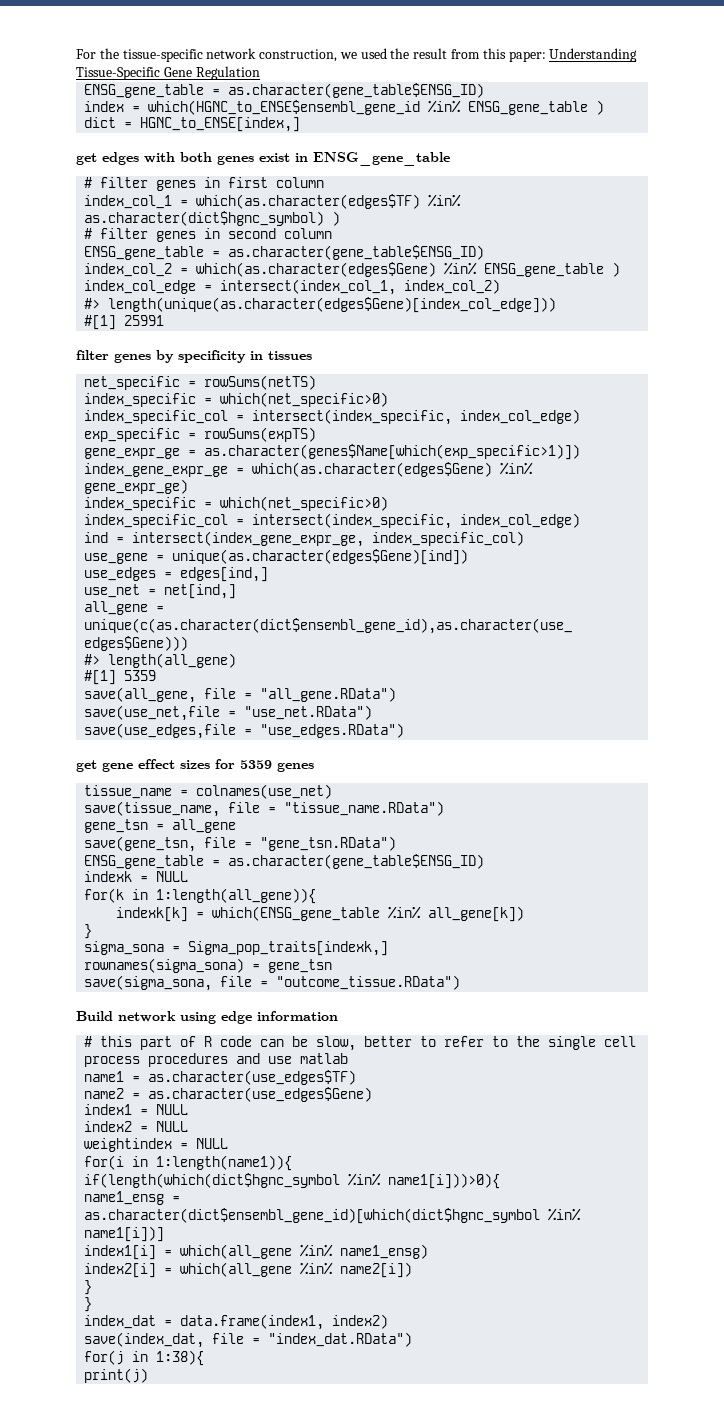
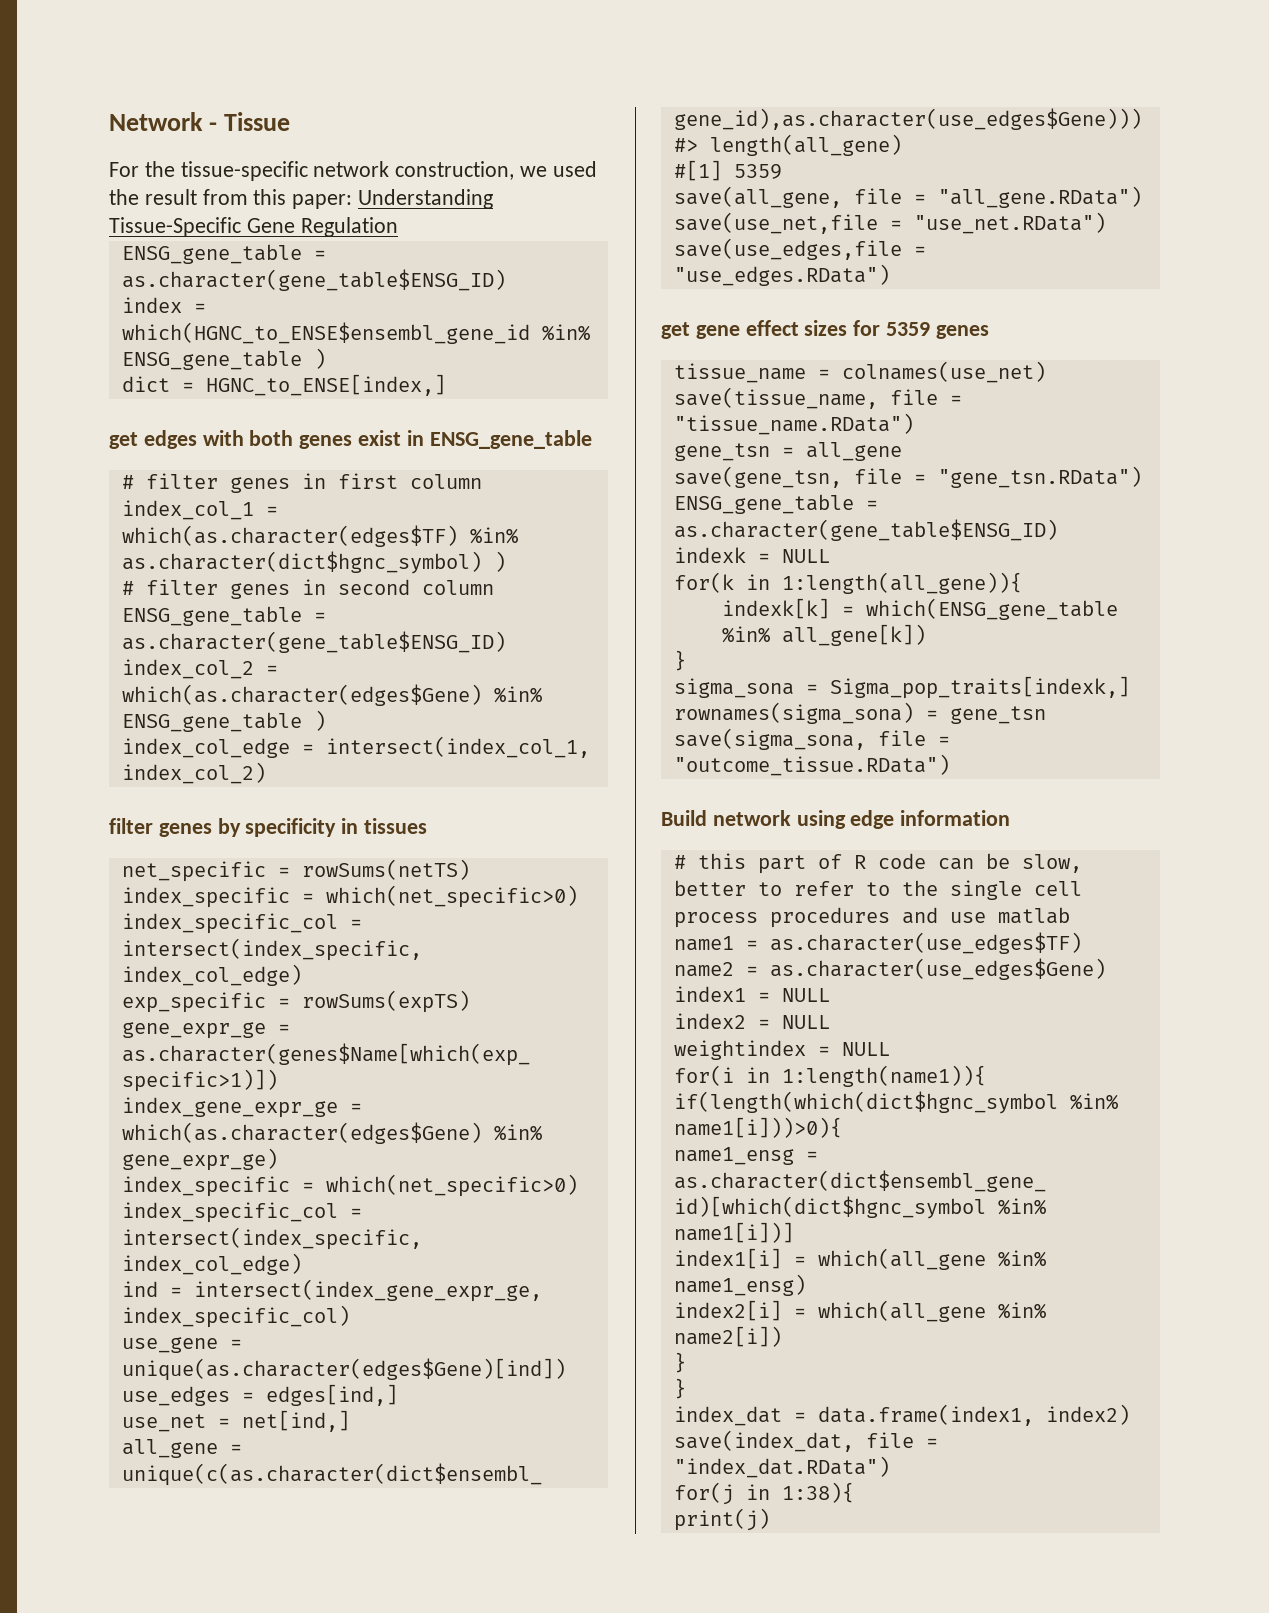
+ Network - Tissue
- #> length(unique(as.character(edges$Gene)[index_col_edge]))
- #[1] 25991

